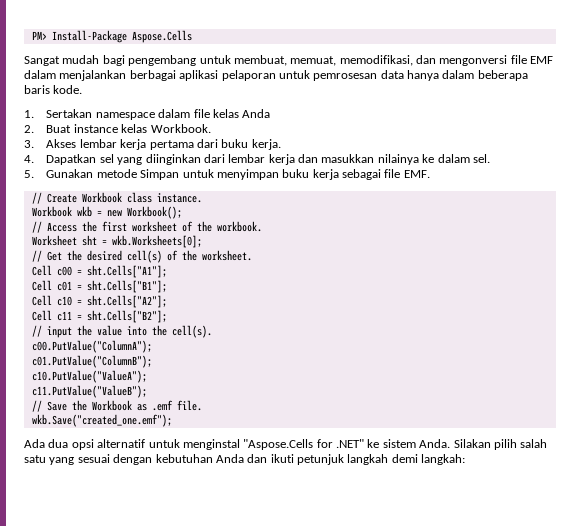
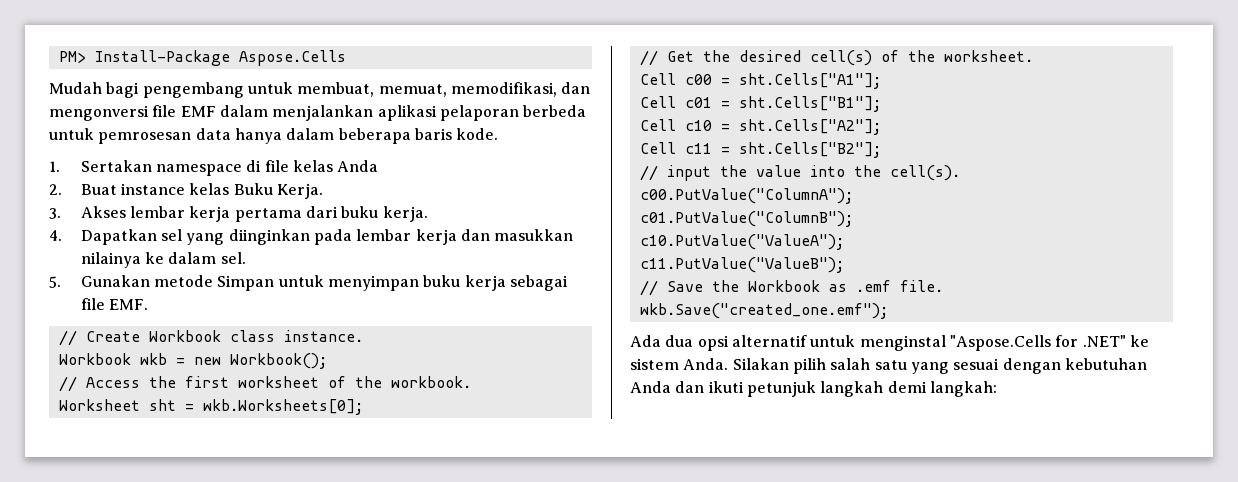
- Sangat mudah bagi pengembang untuk membuat, memuat, memodifikasi, dan mengonversi file EMF dalam menjalankan berbagai aplikasi pelaporan untuk pemrosesan data hanya dalam beberapa baris kode.
+ Mudah bagi pengembang untuk membuat, memuat, memodifikasi, dan mengonversi file EMF dalam menjalankan aplikasi pelaporan berbeda untuk pemrosesan data hanya dalam beberapa baris kode.
- 1. Sertakan namespace dalam file kelas Anda
+ 1. Sertakan namespace di file kelas Anda
- 2. Buat instance kelas Workbook.
+ 2. Buat instance kelas Buku Kerja.
- 4. Dapatkan sel yang diinginkan dari lembar kerja dan masukkan nilainya ke dalam sel.
+ 4. Dapatkan sel yang diinginkan pada lembar kerja dan masukkan nilainya ke dalam sel.

